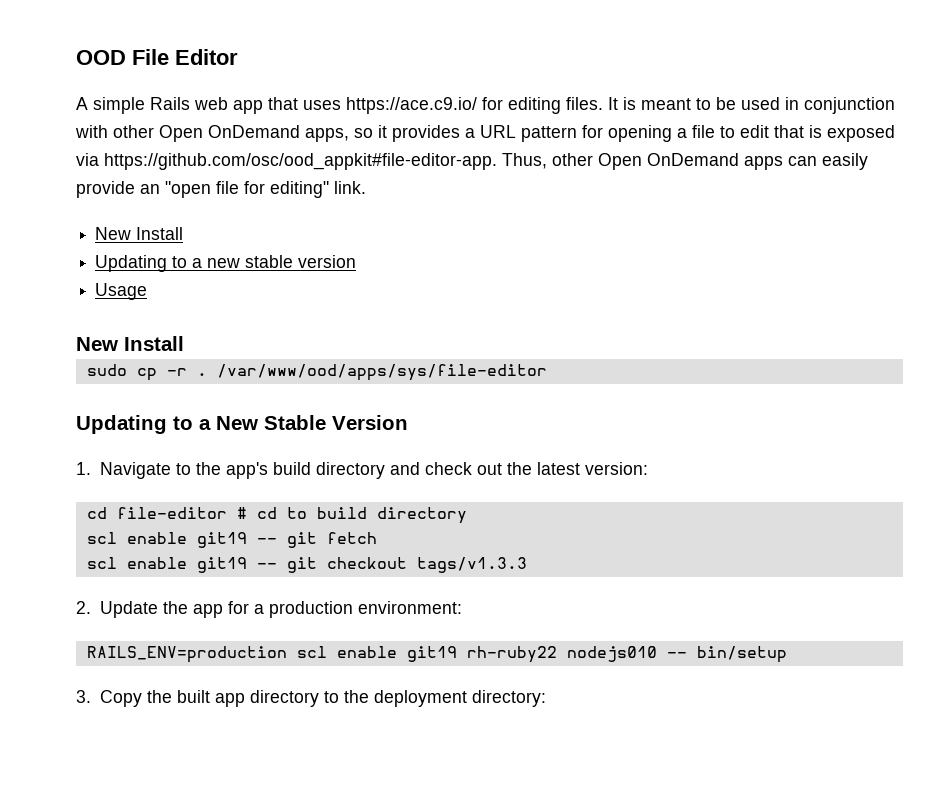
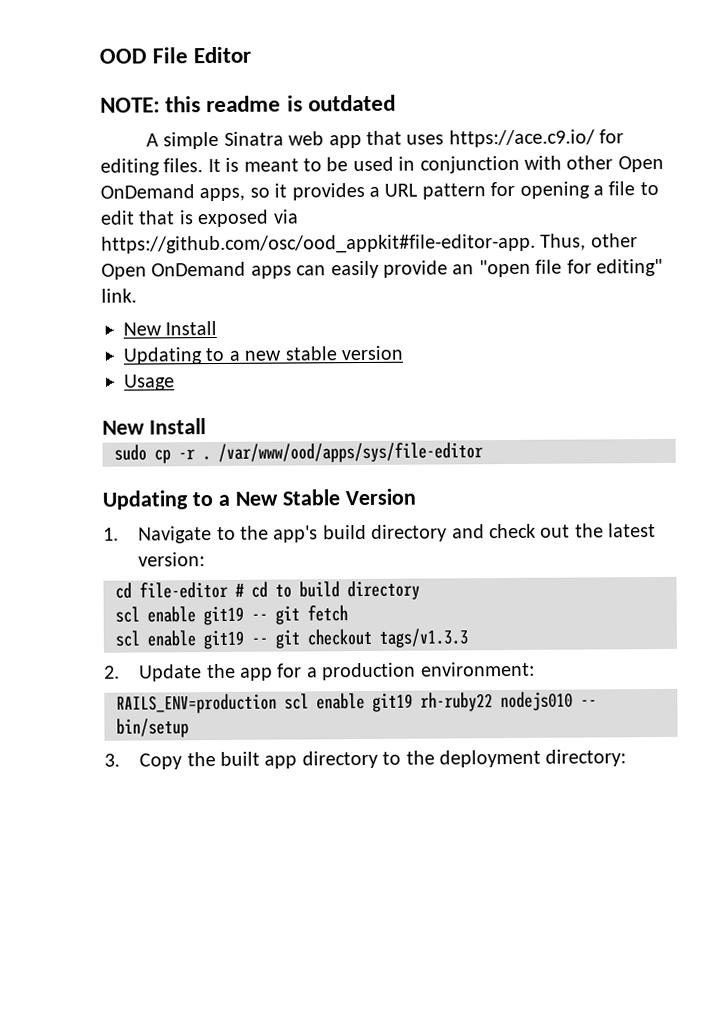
+ NOTE: this readme is outdated
- A simple Rails web app that uses https://ace.c9.io/ for editing files.
+ A simple Sinatra web app that uses https://ace.c9.io/ for editing files.

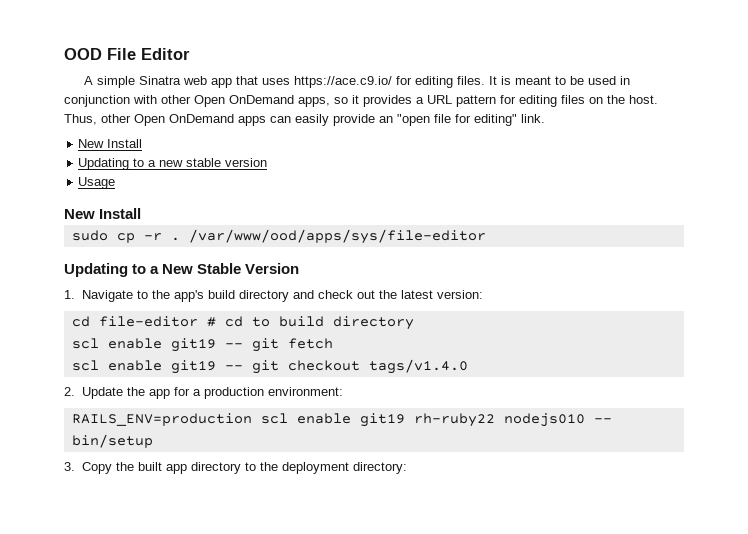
- NOTE: this readme is outdated
- It is meant to be used in conjunction with other Open OnDemand apps, so it provides a URL pattern for opening a file to edit that is exposed via https://github.com/osc/ood_appkit#file-editor-app. Thus, other Open OnDemand apps can easily provide an "open file for editing" link.
+ It is meant to be used in conjunction with other Open OnDemand apps, so it provides a URL pattern for editing files on the host. Thus, other Open OnDemand apps can easily provide an "open file for editing" link.
- scl enable git19 -- git checkout tags/v1.3.3
+ scl enable git19 -- git checkout tags/v1.4.0

